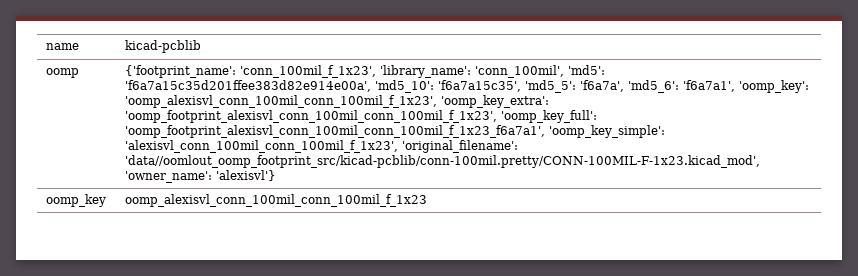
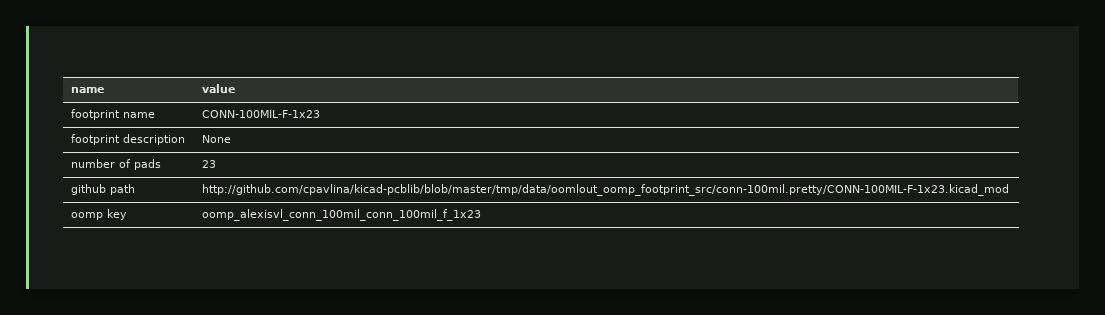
- name | kicad-pcblib
- oomp | {'footprint_name': 'conn_100mil_f_1x23', 'library_name': 'conn_100mil', 'md5': 'f6a7a15c35d201ffee383d82e914e00a', 'md5_10': 'f6a7a15c35', 'md5_5': 'f6a7a', 'md5_6': 'f6a7a1', 'oomp_key': 'oomp_alexisvl_conn_100mil_conn_100mil_f_1x23', 'oomp_key_extra': 'oomp_footprint_alexisvl_conn_100mil_conn_100mil_f_1x23', 'oomp_key_full': 'oomp_footprint_alexisvl_conn_100mil_conn_100mil_f_1x23_f6a7a1', 'oomp_key_simple': 'alexisvl_conn_100mil_conn_100mil_f_1x23', 'original_filename': 'data//oomlout_oomp_footprint_src/kicad-pcblib/conn-100mil.pretty/CONN-100MIL-F-1x23.kicad_mod', 'owner_name': 'alexisvl'}
- oomp_key | oomp_alexisvl_conn_100mil_conn_100mil_f_1x23
+ name | value
+ footprint name | CONN-100MIL-F-1x23
+ footprint description | None
+ number of pads | 23
+ github path | http://github.com/cpavlina/kicad-pcblib/blob/master/tmp/data/oomlout_oomp_footprint_src/conn-100mil.pretty/CONN-100MIL-F-1x23.kicad_mod
+ oomp key | oomp_alexisvl_conn_100mil_conn_100mil_f_1x23

